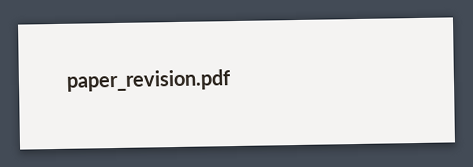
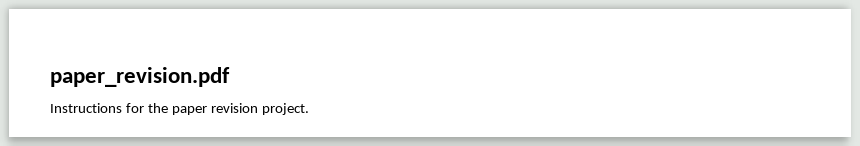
+ Instructions for the paper revision project.

